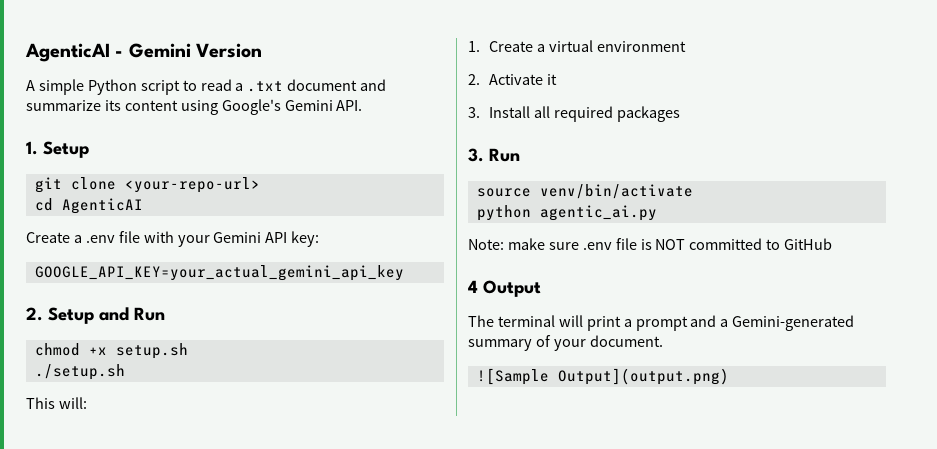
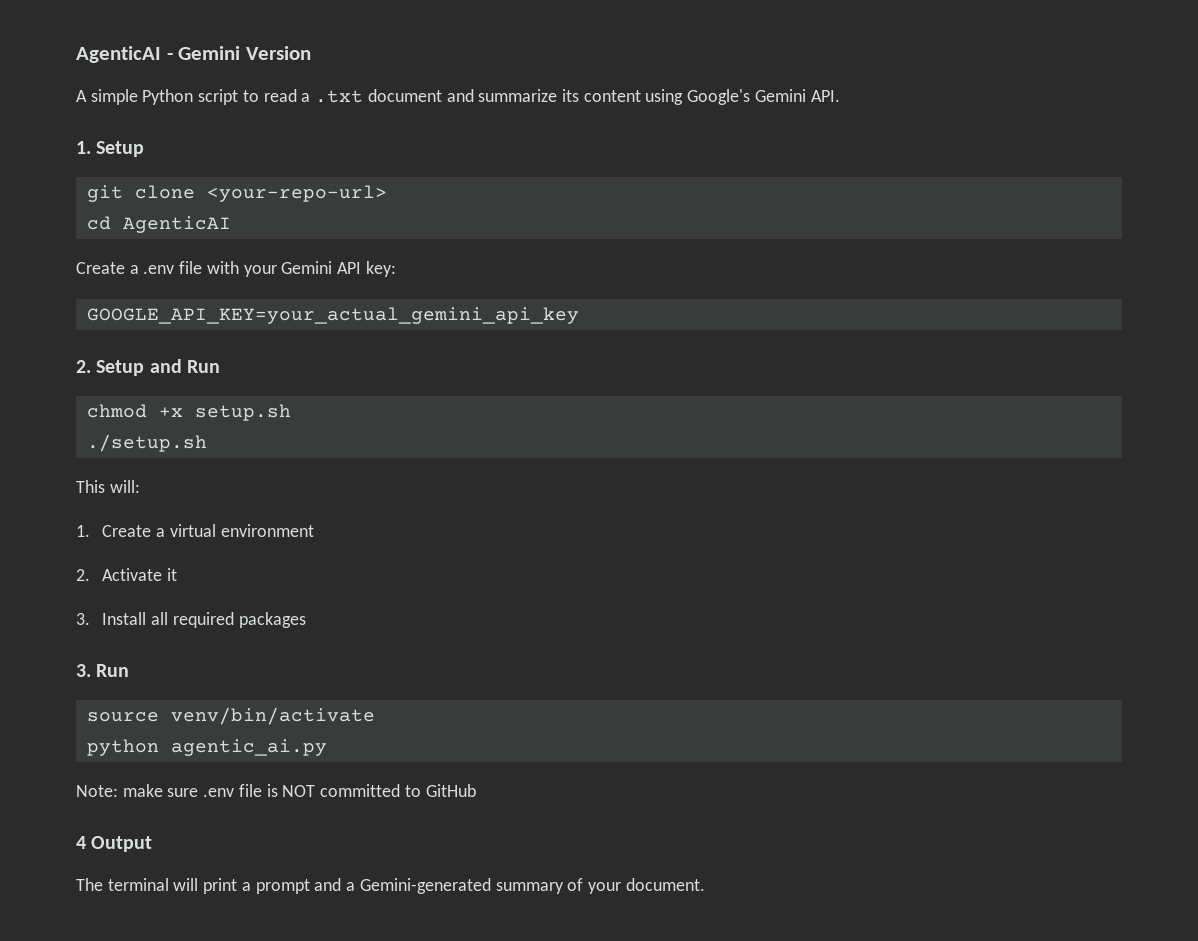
- ![Sample Output](output.png)

